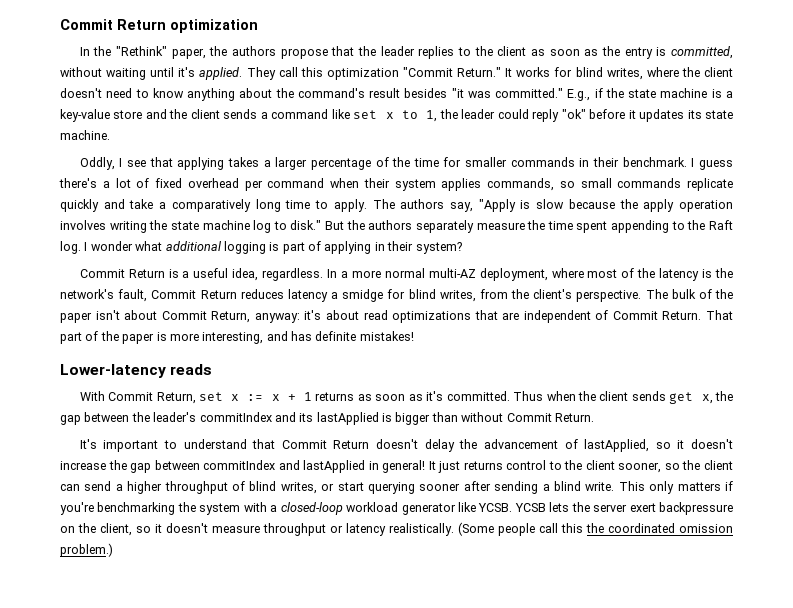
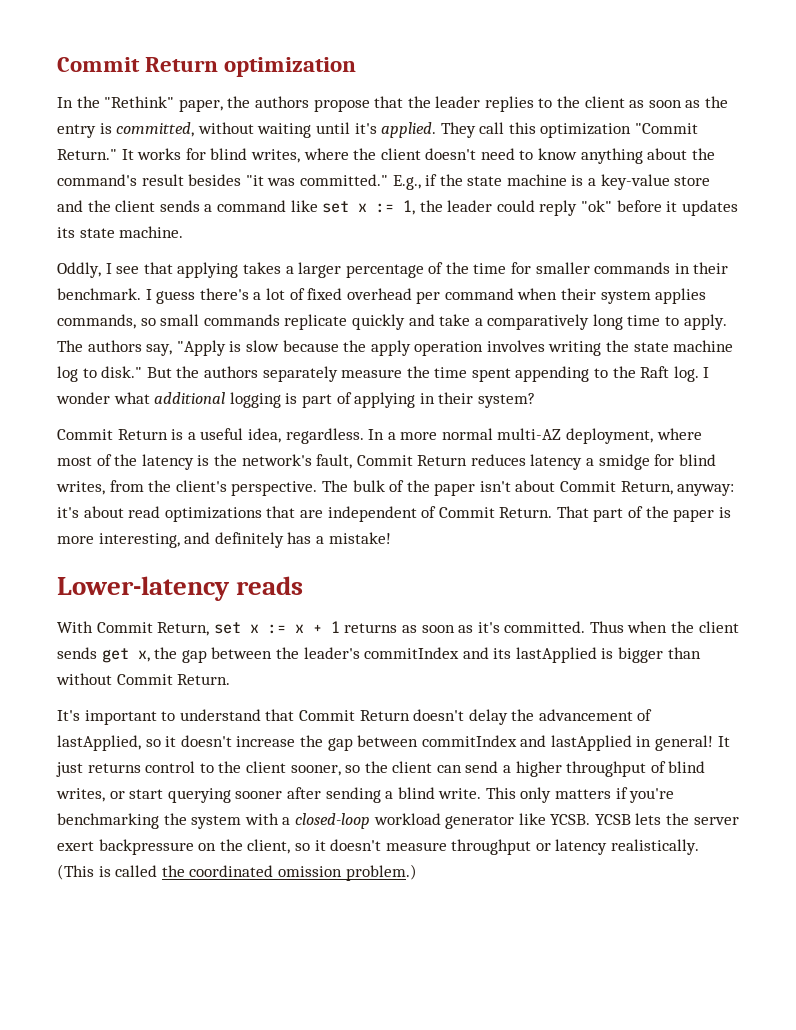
- E.g., if the state machine is a key-value store and the client sends a command like set x to 1, the leader could reply "ok" before it updates its state machine.
+ E.g., if the state machine is a key-value store and the client sends a command like set x := 1, the leader could reply "ok" before it updates its state machine.
- That part of the paper is more interesting, and has definite mistakes!
+ That part of the paper is more interesting, and definitely has a mistake!
- (Some people call this the coordinated omission problem.)
+ (This is called the coordinated omission problem.)

